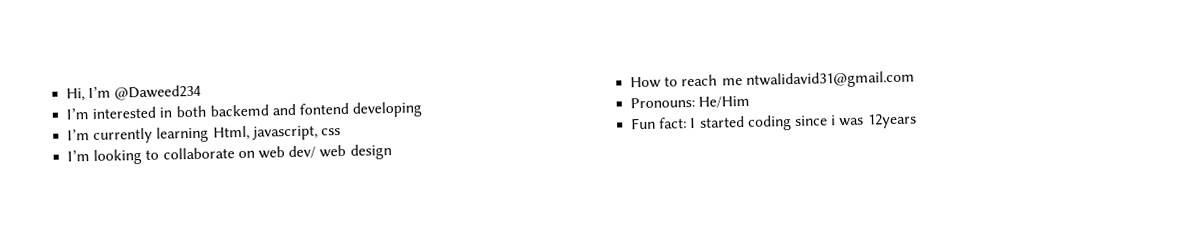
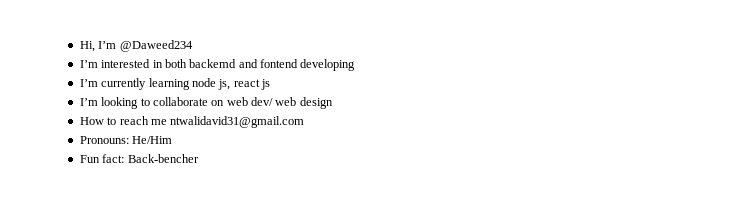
- I’m currently learning Html, javascript, css
+ I’m currently learning node js, react js
- Fun fact: I started coding since i was 12years
+ Fun fact: Back-bencher

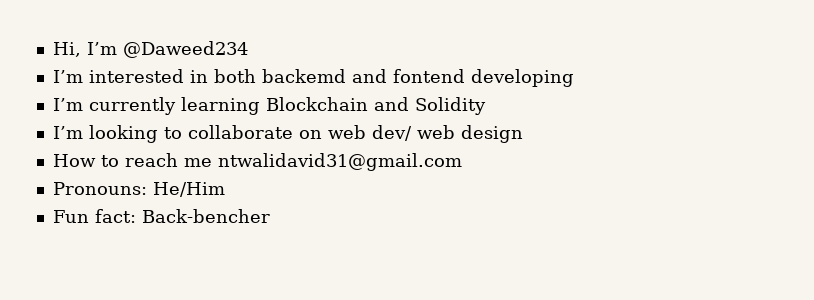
- I’m currently learning node js, react js
+ I’m currently learning Blockchain and Solidity

